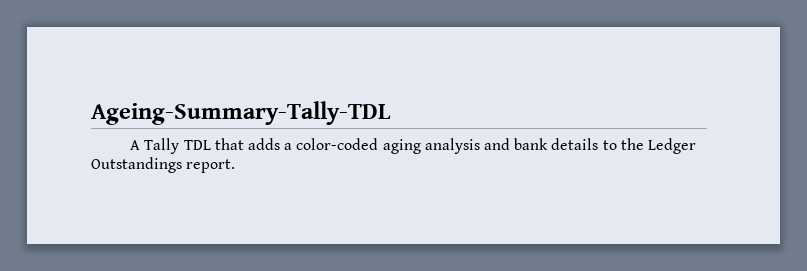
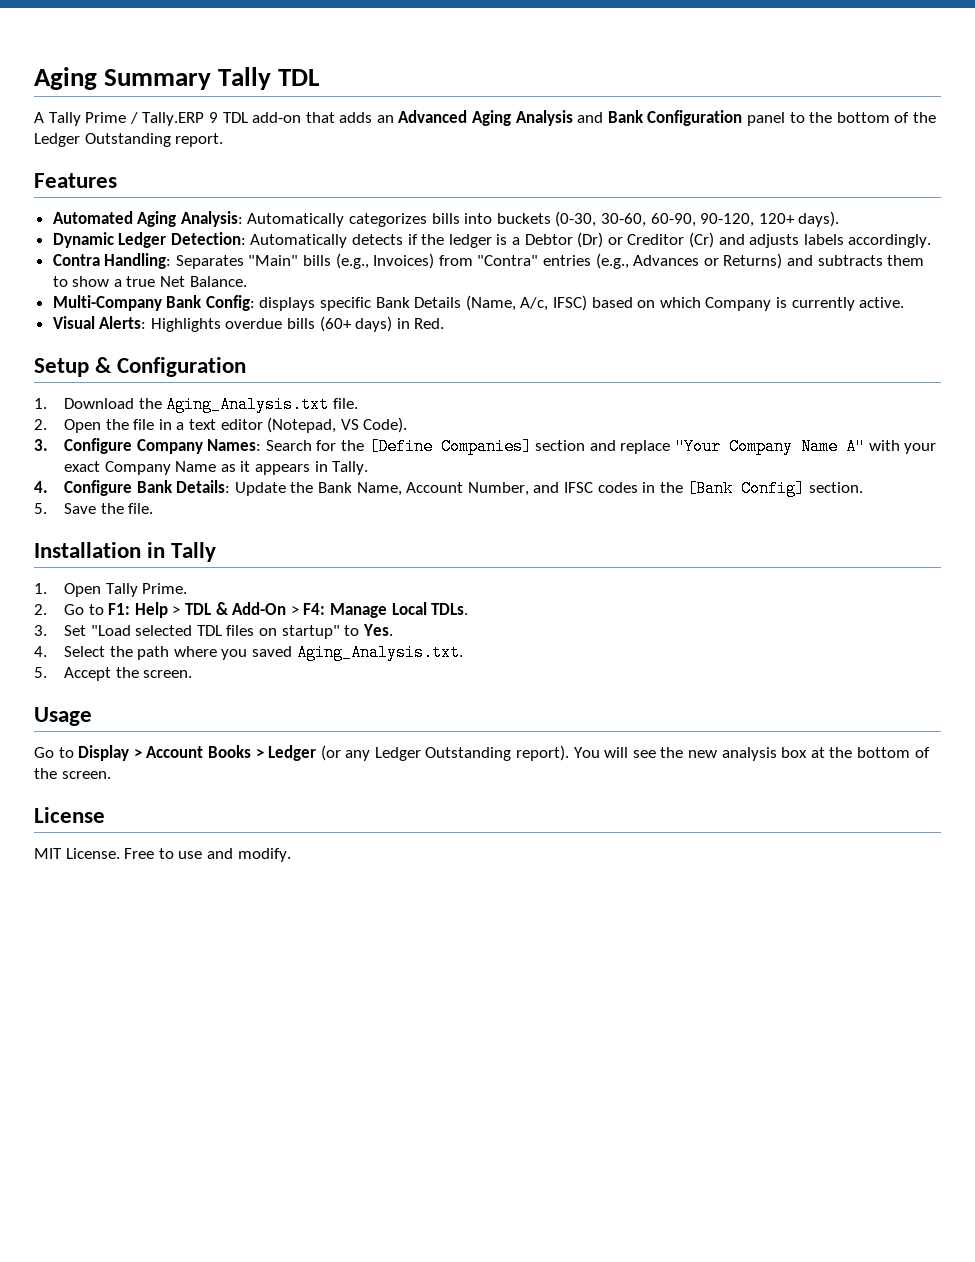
- Ageing-Summary-Tally-TDL
- A Tally TDL that adds a color-coded aging analysis and bank details to the Ledger Outstandings report.
+ Aging Summary Tally TDL
+ A Tally Prime / Tally.ERP 9 TDL add-on that adds an Advanced Aging Analysis and Bank Configuration panel to the bottom of the Ledger Outstanding report.
+ Features
+ Automated Aging Analysis: Automatically categorizes bills into buckets (0-30, 30-60, 60-90, 90-120, 120+ days).
+ Dynamic Ledger Detection: Automatically detects if the ledger is a Debtor (Dr) or Creditor (Cr) and adjusts labels accordingly.
+ Contra Handling: Separates "Main" bills (e.g., Invoices) from "Contra" entries (e.g., Advances or Returns) and subtracts them to show a true Net Balance.
+ Multi-Company Bank Config: displays specific Bank Details (Name, A/c, IFSC) based on which Company is currently active.
+ Visual Alerts: Highlights overdue bills (60+ days) in Red.
+ Setup & Configuration
+ 1. Download the Aging_Analysis.txt file.
+ 2. Open the file in a text editor (Notepad, VS Code).
+ 3. Configure Company Names: Search for the [Define Companies] section and replace "Your Company Name A" with your exact Company Name as it appears in Tally.
+ 4. Configure Bank Details: Update the Bank Name, Account Number, and IFSC codes in the [Bank Config] section.
+ 5. Save the file.
+ Installation in Tally
+ 1. Open Tally Prime.
+ 2. Go to F1: Help > TDL & Add-On > F4: Manage Local TDLs.
+ 3. Set "Load selected TDL files on startup" to Yes.
+ 4. Select the path where you saved Aging_Analysis.txt.
+ 5. Accept the screen.
+ Usage
+ Go to Display > Account Books > Ledger (or any Ledger Outstanding report). You will see the new analysis box at the bottom of the screen.
+ License
+ MIT License. Free to use and modify.

